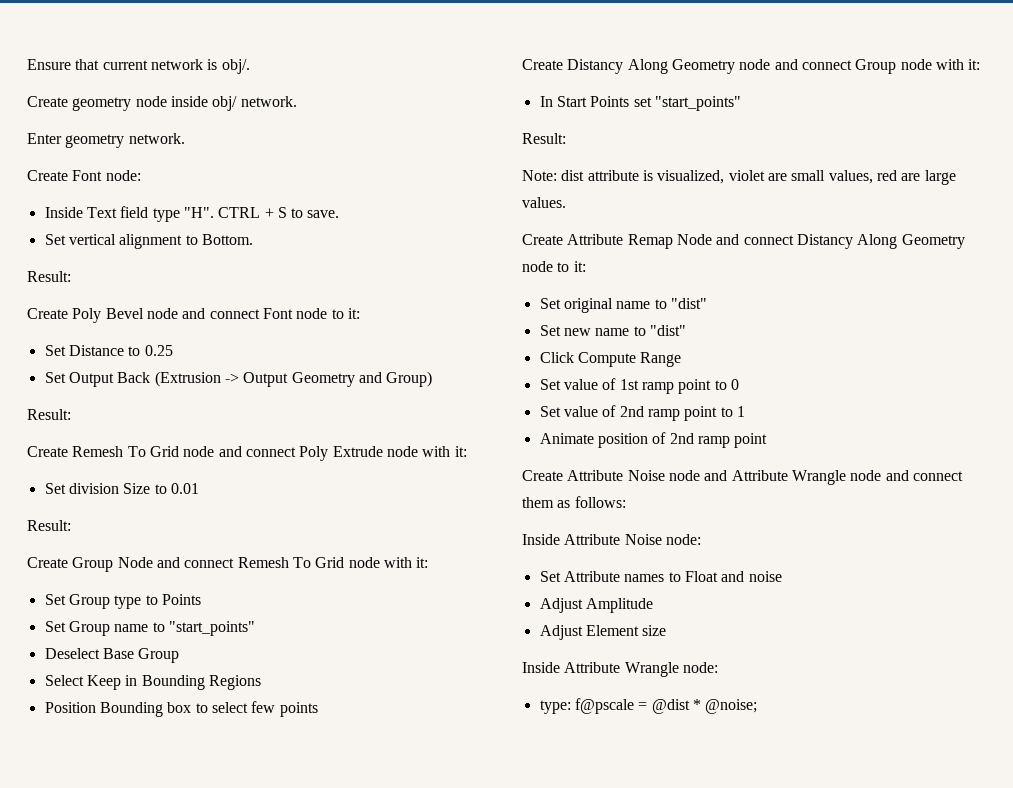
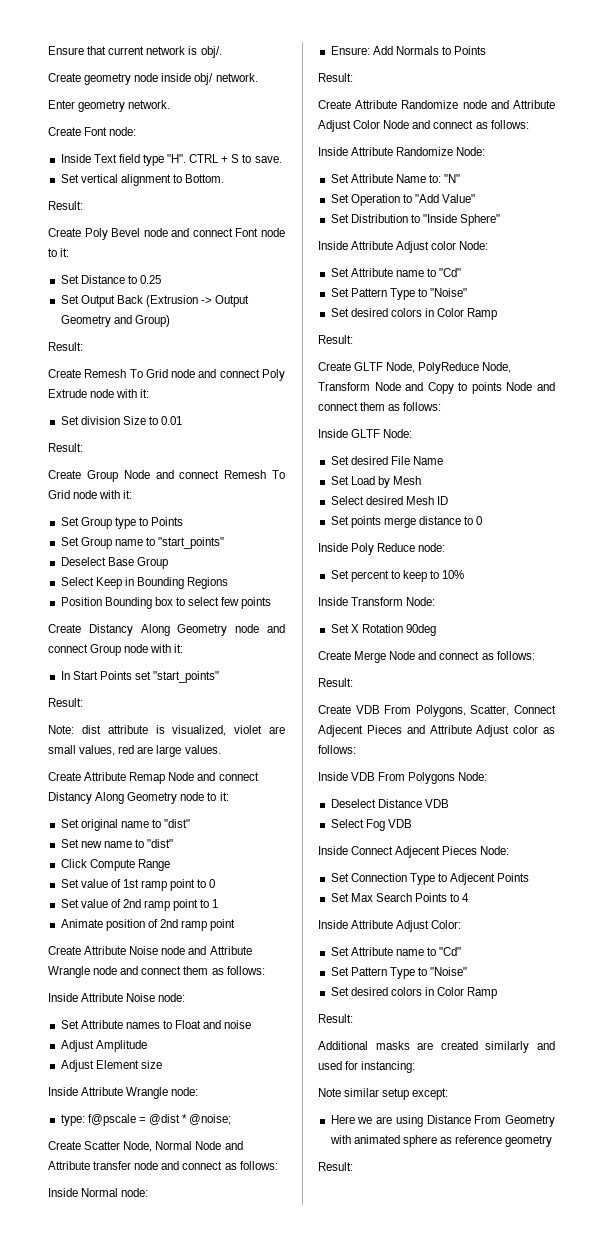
+ Create Scatter Node, Normal Node and Attribute transfer node and connect as follows:
+ Inside Normal node:
+ Ensure: Add Normals to Points
+ Result:
+ Create Attribute Randomize node and Attribute Adjust Color Node and connect as follows:
+ Inside Attribute Randomize Node:
+ Set Attribute Name to: "N"
+ Set Operation to "Add Value"
+ Set Distribution to "Inside Sphere"
+ Inside Attribute Adjust color Node:
+ Set Attribute name to "Cd"
+ Set Pattern Type to "Noise"
+ Set desired colors in Color Ramp
+ Result:
+ Create GLTF Node, PolyReduce Node, Transform Node and Copy to points Node and connect them as follows:
+ Inside GLTF Node:
+ Set desired File Name
+ Set Load by Mesh
+ Select desired Mesh ID
+ Set points merge distance to 0
+ Inside Poly Reduce node:
+ Set percent to keep to 10%
+ Inside Transform Node:
+ Set X Rotation 90deg
+ Create Merge Node and connect as follows:
+ Result:
+ Create VDB From Polygons, Scatter, Connect Adjecent Pieces and Attribute Adjust color as follows:
+ Inside VDB From Polygons Node:
+ Deselect Distance VDB
+ Select Fog VDB
+ Inside Connect Adjecent Pieces Node:
+ Set Connection Type to Adjecent Points
+ Set Max Search Points to 4
+ Inside Attribute Adjust Color:
+ Set Attribute name to "Cd"
+ Set Pattern Type to "Noise"
+ Set desired colors in Color Ramp
+ Result:
+ Additional masks are created similarly and used for instancing:
+ Note similar setup except:
+ Here we are using Distance From Geometry with animated sphere as reference geometry
+ Result:

